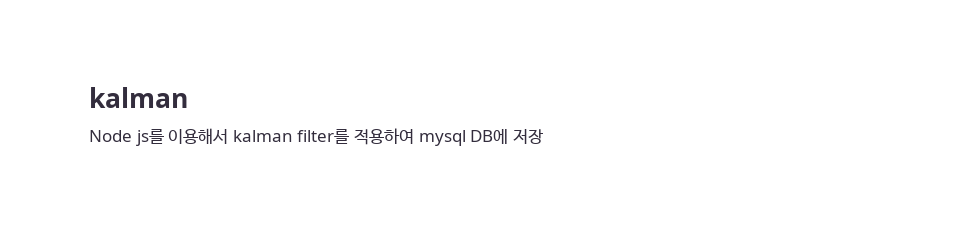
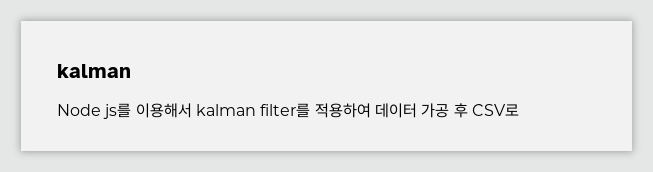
- Node js를 이용해서 kalman filter를 적용하여 mysql DB에 저장
+ Node js를 이용해서 kalman filter를 적용하여 데이터 가공 후 CSV로

